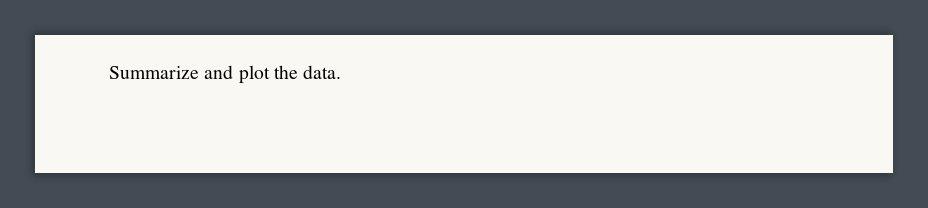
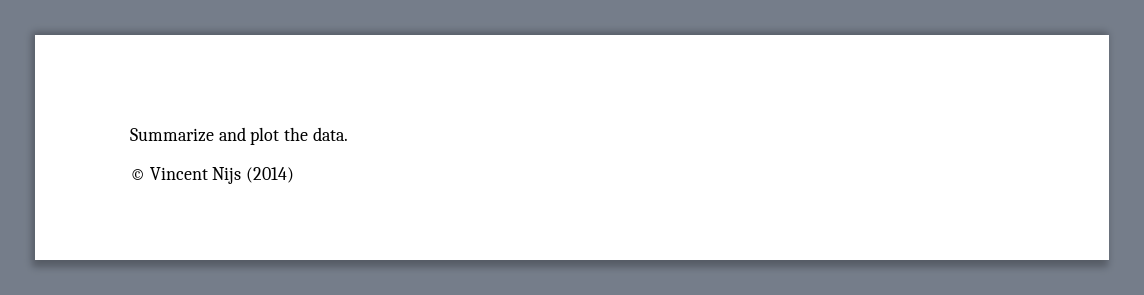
+ © Vincent Nijs (2014)

